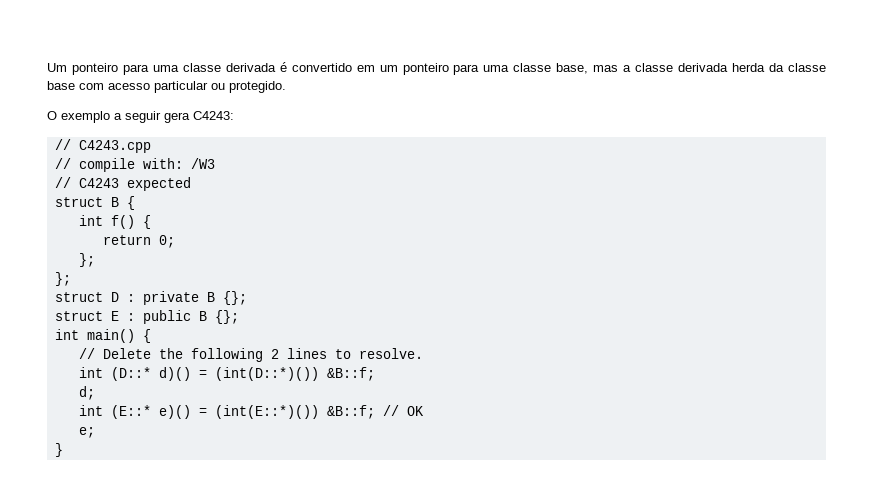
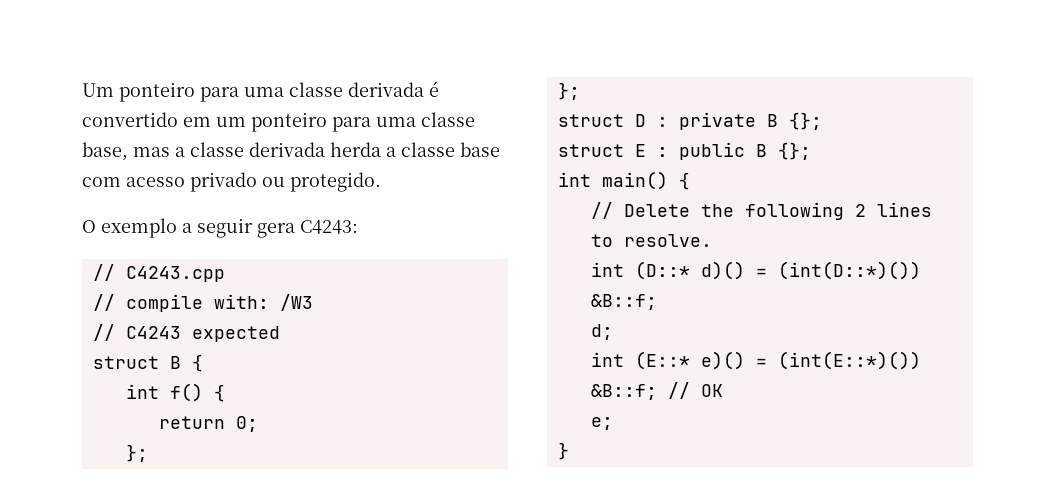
- Um ponteiro para uma classe derivada é convertido em um ponteiro para uma classe base, mas a classe derivada herda da classe base com acesso particular ou protegido.
+ Um ponteiro para uma classe derivada é convertido em um ponteiro para uma classe base, mas a classe derivada herda a classe base com acesso privado ou protegido.

